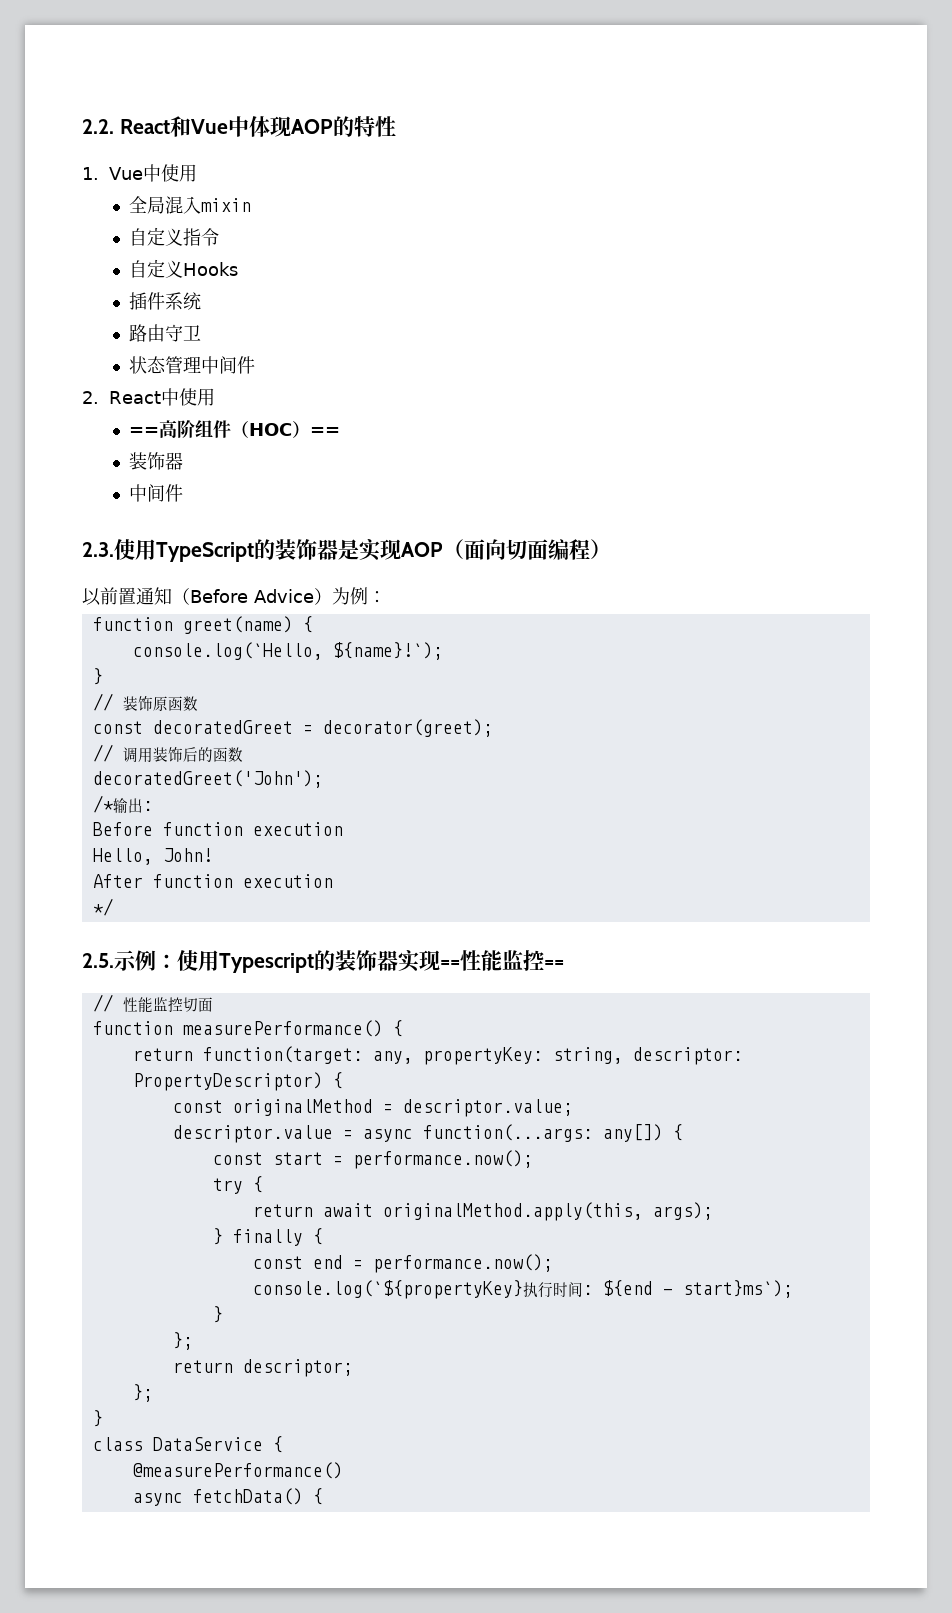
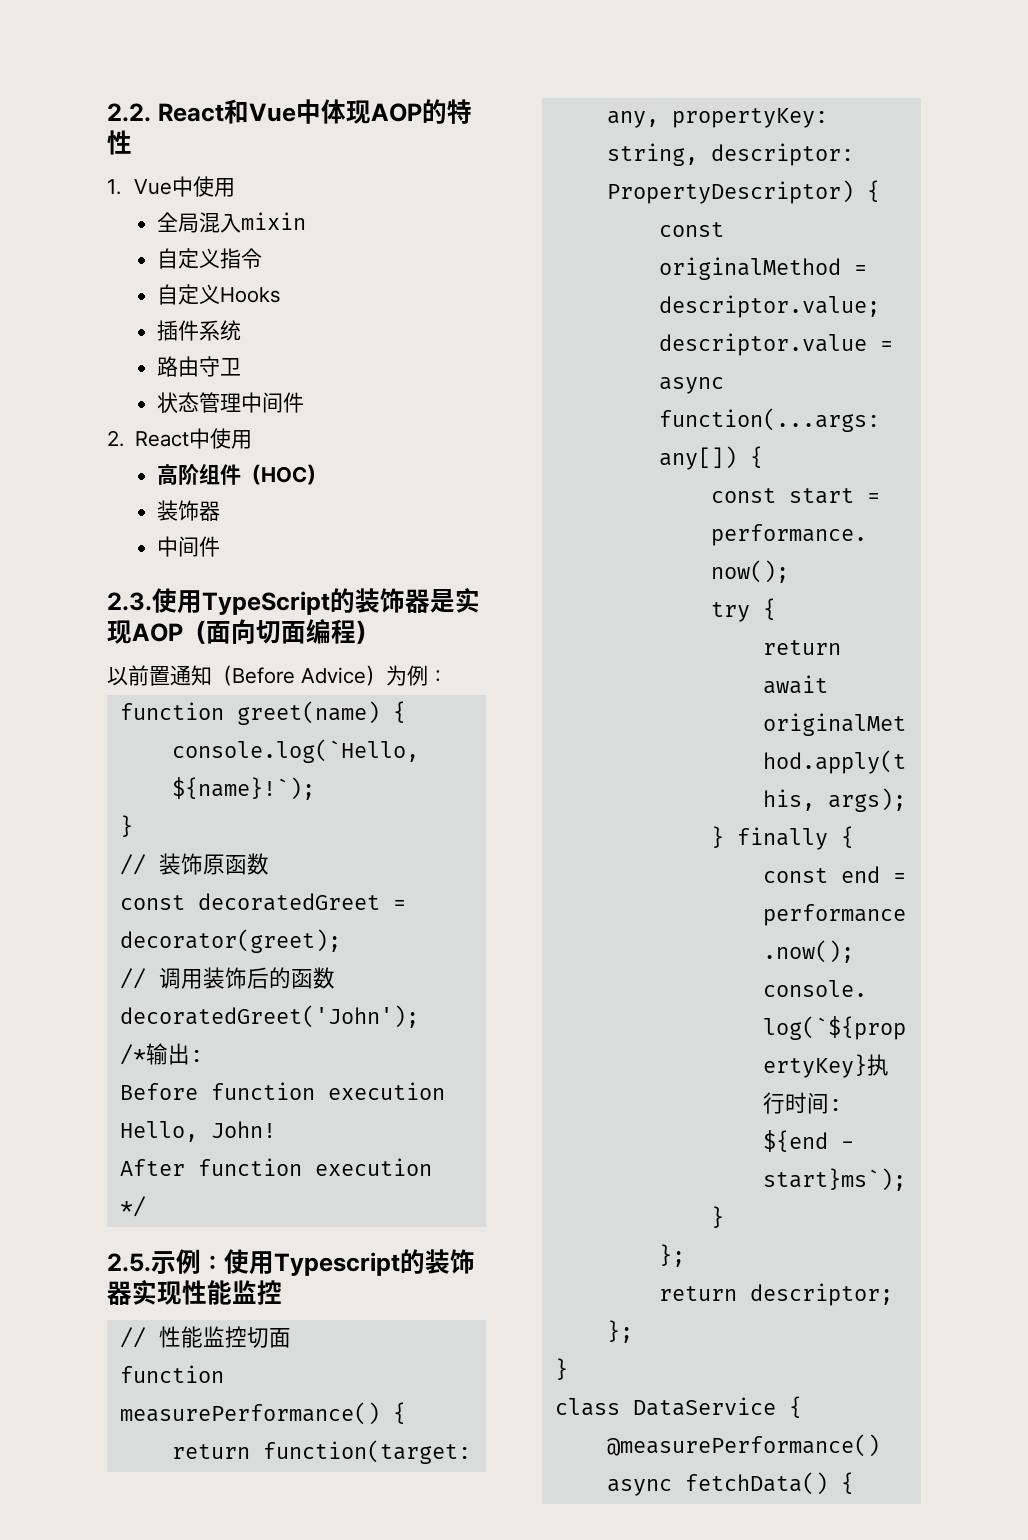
- ==高阶组件（HOC）==
+ 高阶组件（HOC）
- 2.5.示例：使用Typescript的装饰器实现==性能监控==
+ 2.5.示例：使用Typescript的装饰器实现性能监控

